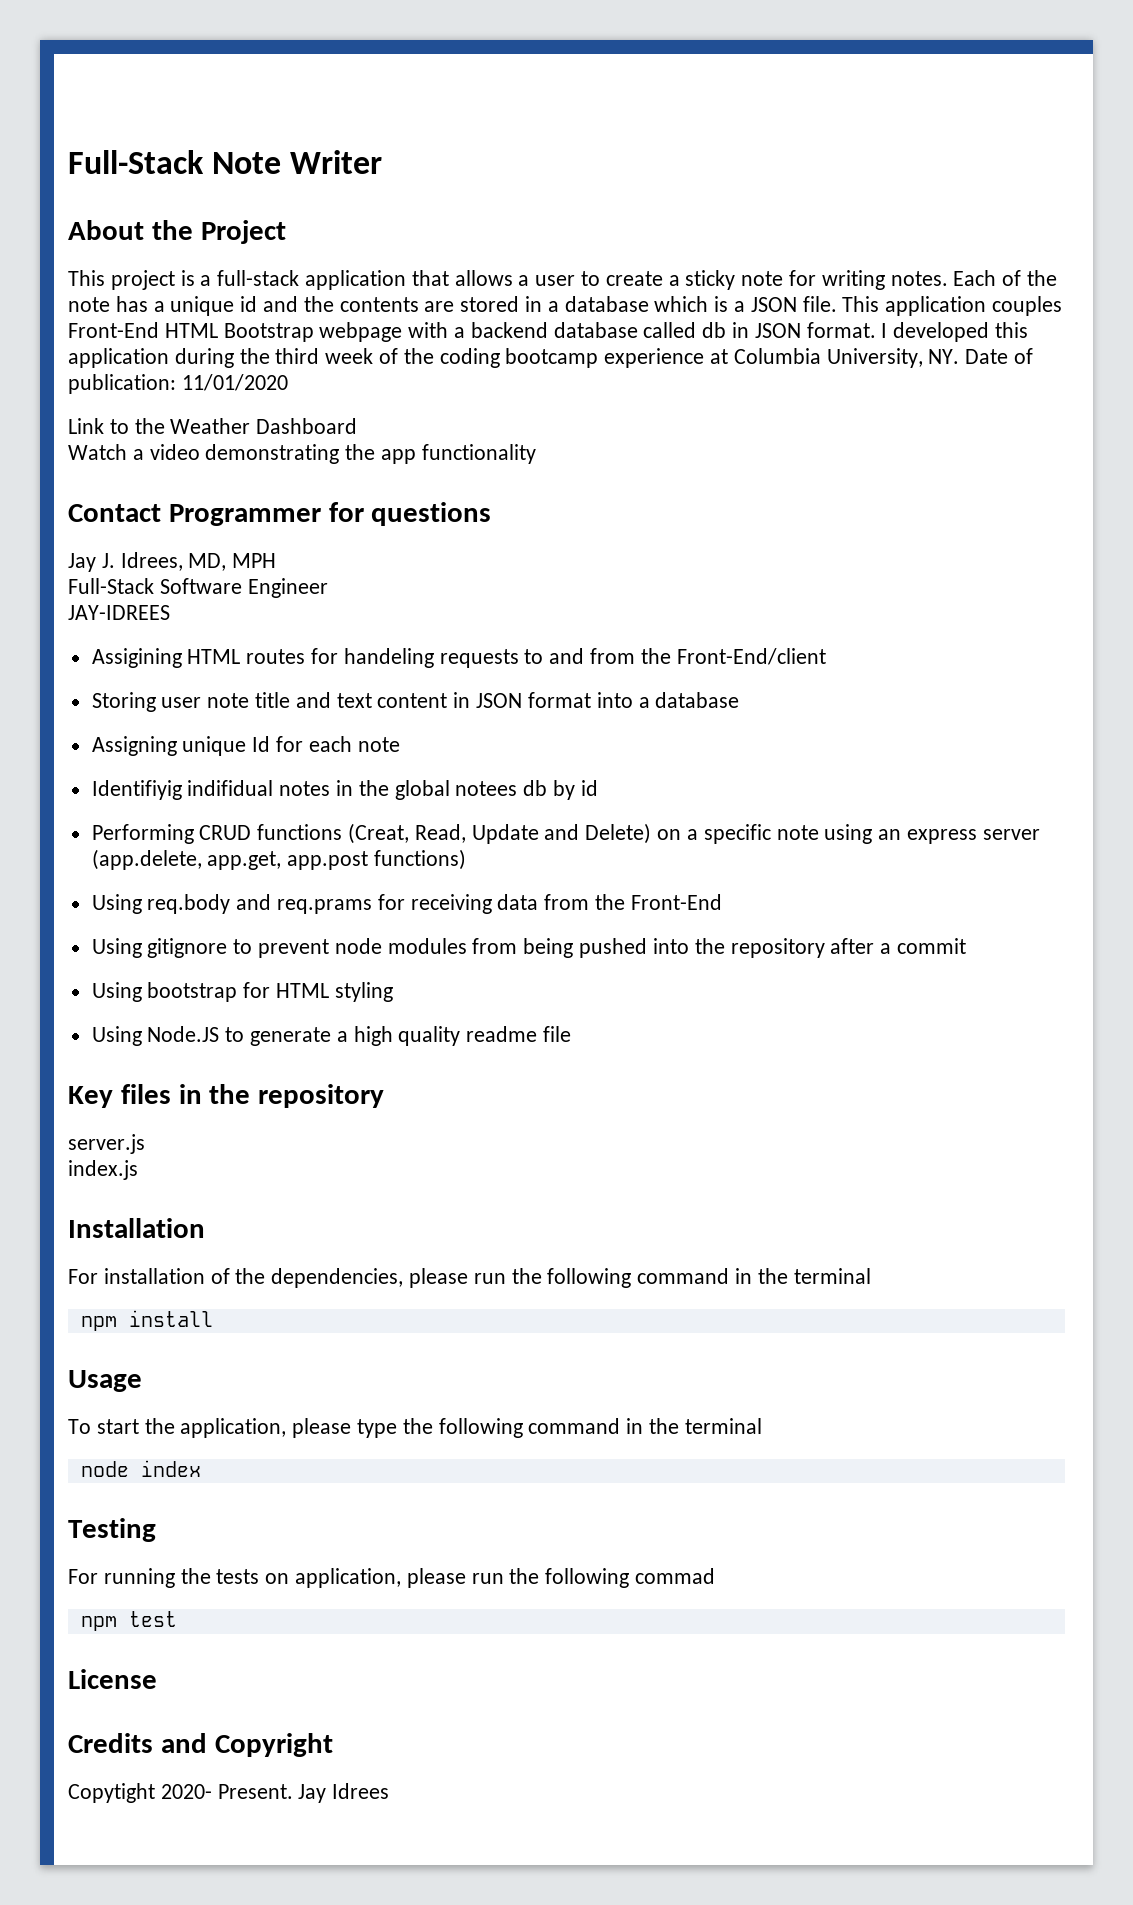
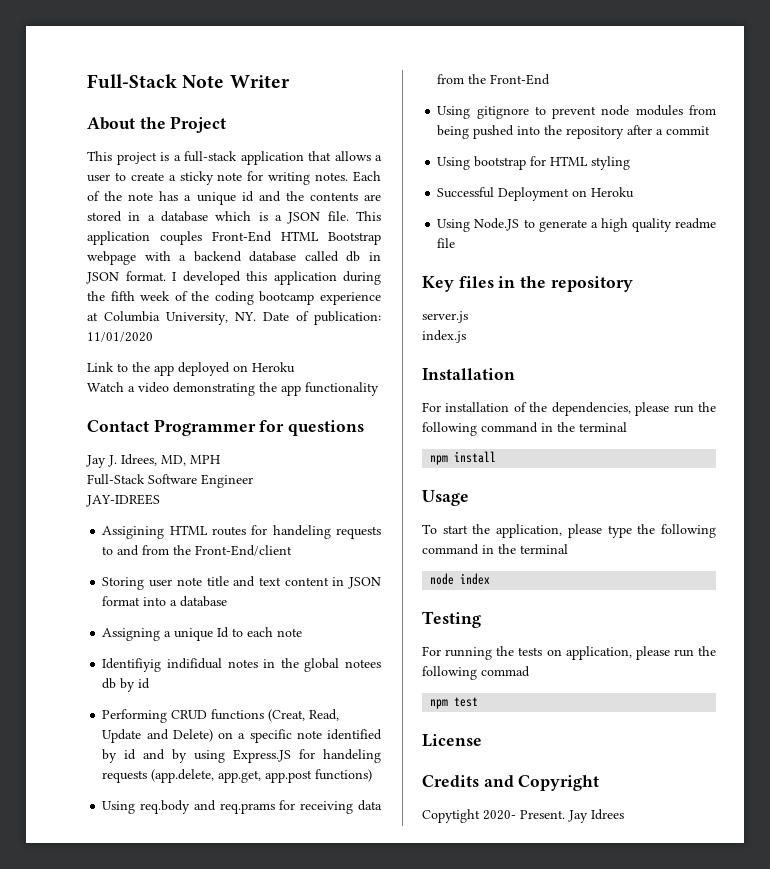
- I developed this application during the third week of the coding bootcamp experience at Columbia University, NY. Date of publication: 11/01/2020
+ I developed this application during the fifth week of the coding bootcamp experience at Columbia University, NY. Date of publication: 11/01/2020
- Link to the Weather Dashboard
+ Link to the app deployed on Heroku
- Assigning unique Id for each note
+ Assigning a unique Id to each note
- Performing CRUD functions (Creat, Read, Update and Delete) on a specific note using an express server (app.delete, app.get, app.post functions)
+ Performing CRUD functions (Creat, Read, Update and Delete) on a specific note identified by id and by using Express.JS for handeling requests (app.delete, app.get, app.post functions)
+ Successful Deployment on Heroku

